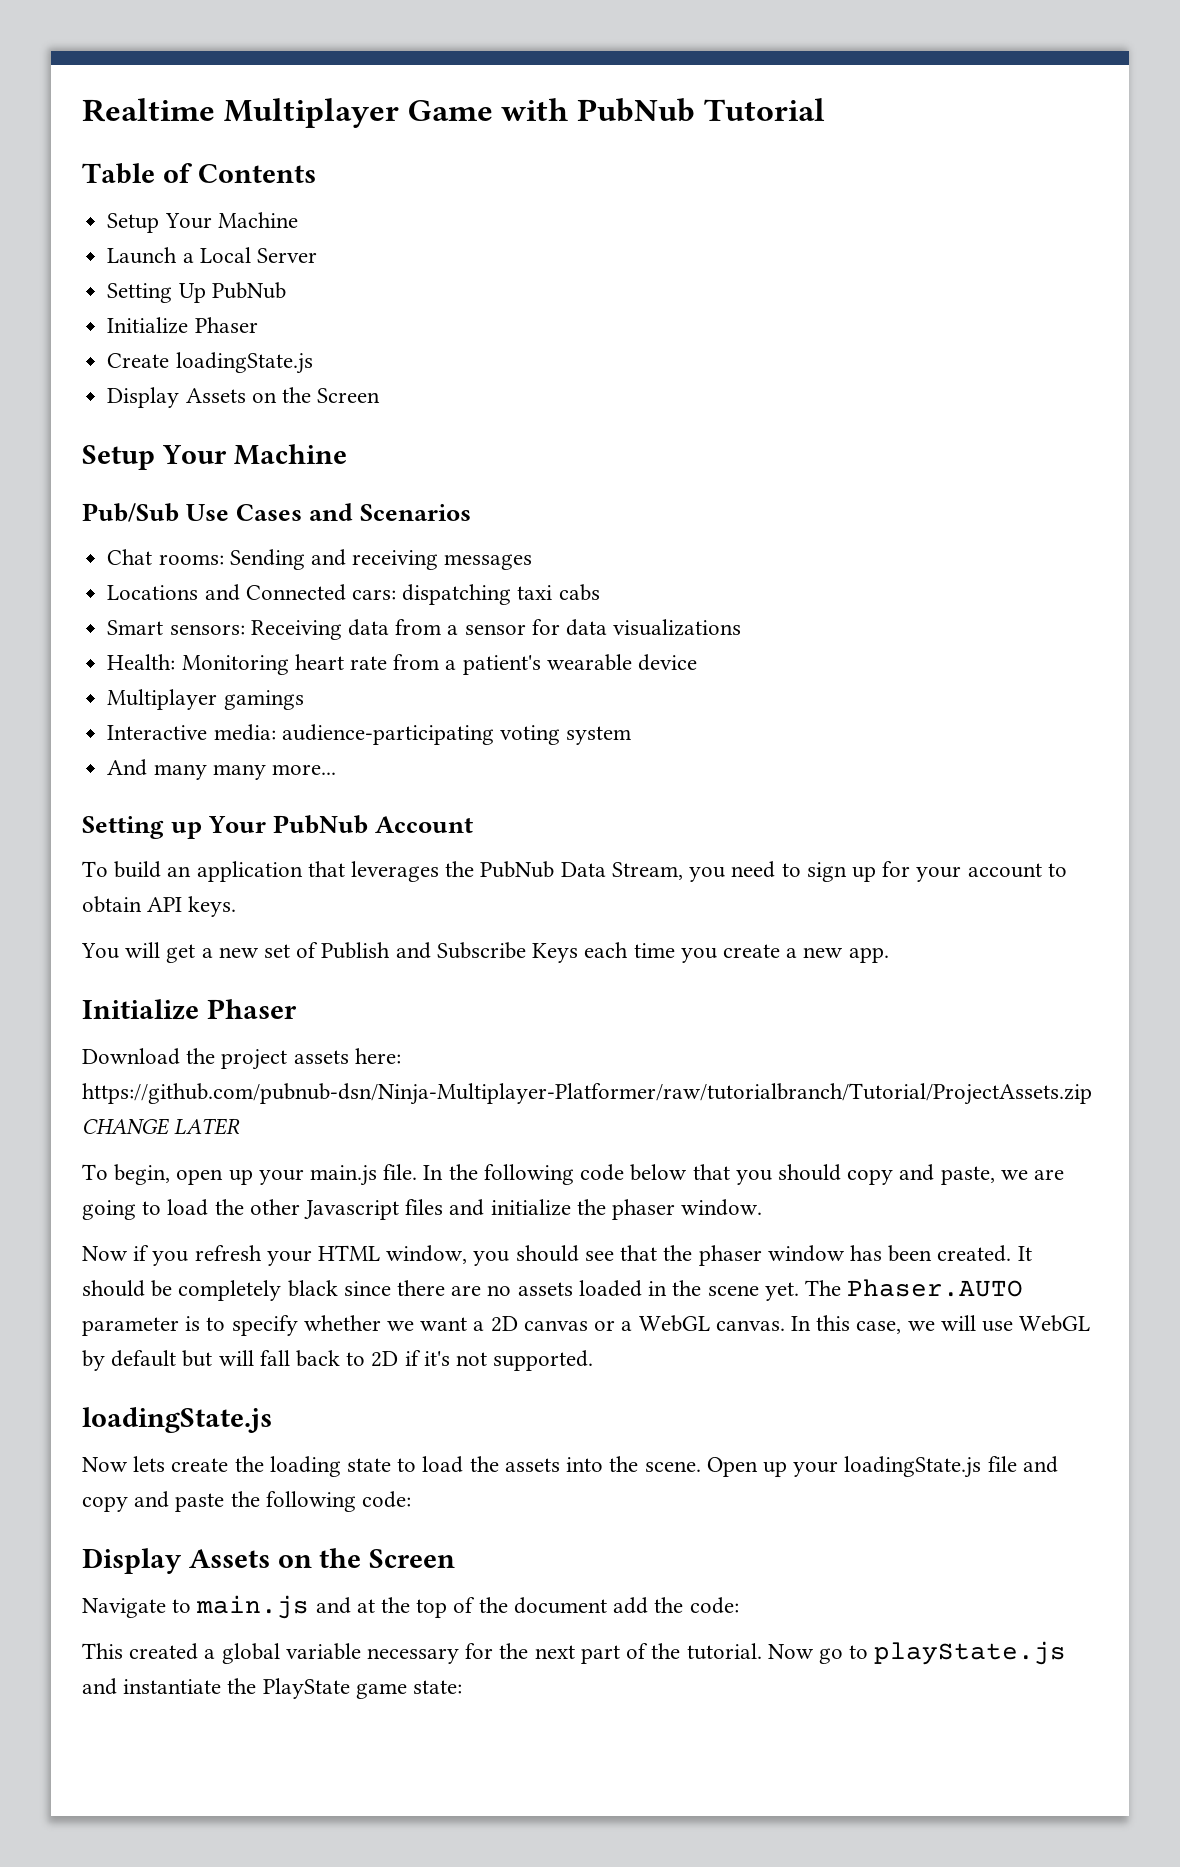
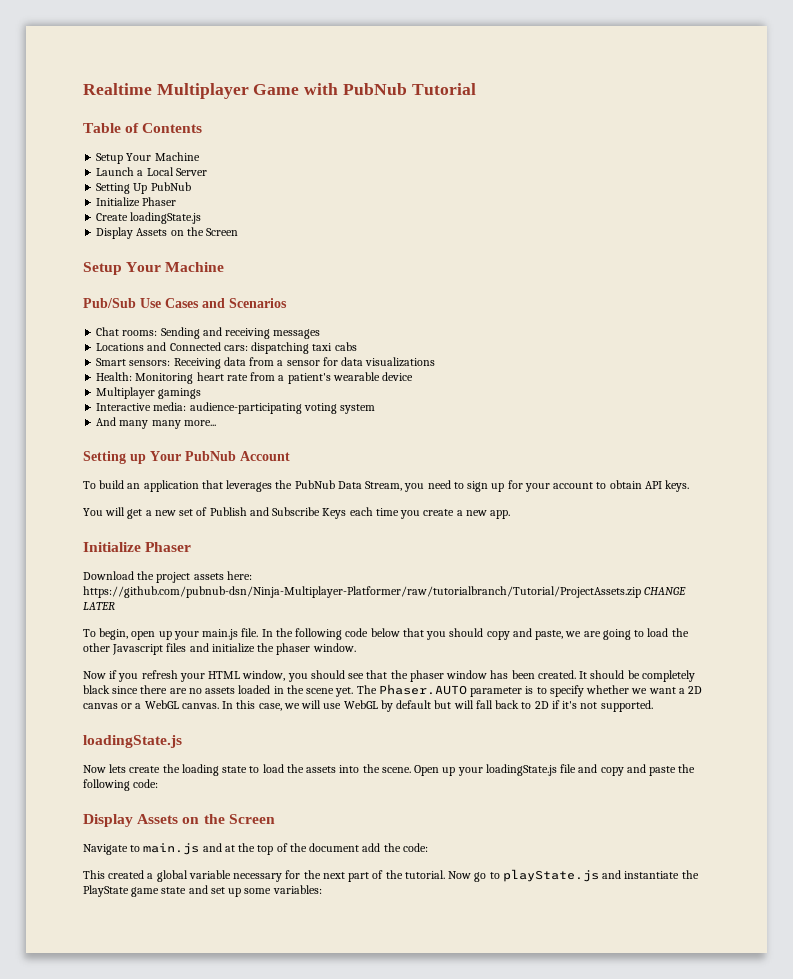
- Now go to playState.js and instantiate the PlayState game state:
+ Now go to playState.js and instantiate the PlayState game state and set up some variables:

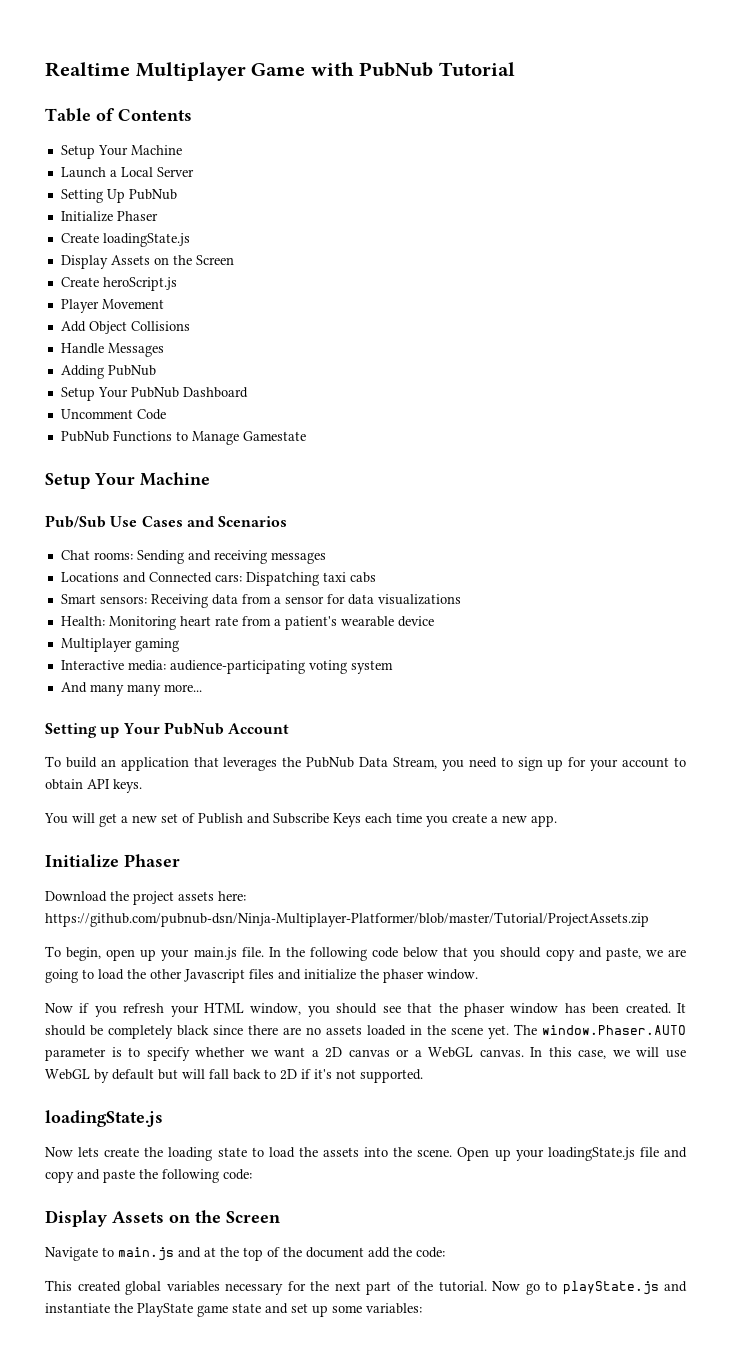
+ Create heroScript.js
+ Player Movement
+ Add Object Collisions
+ Handle Messages
+ Adding PubNub
+ Setup Your PubNub Dashboard
+ Uncomment Code
+ PubNub Functions to Manage Gamestate
- Locations and Connected cars: dispatching taxi cabs
+ Locations and Connected cars: Dispatching taxi cabs
- Multiplayer gamings
+ Multiplayer gaming
- Download the project assets here: https://github.com/pubnub-dsn/Ninja-Multiplayer-Platformer/raw/tutorialbranch/Tutorial/ProjectAssets.zip CHANGE LATER
+ Download the project assets here: https://github.com/pubnub-dsn/Ninja-Multiplayer-Platformer/blob/master/Tutorial/ProjectAssets.zip
- The Phaser.AUTO parameter is to specify whether we want a 2D canvas or a WebGL canvas.
+ The window.Phaser.AUTO parameter is to specify whether we want a 2D canvas or a WebGL canvas.
- This created a global variable necessary for the next part of the tutorial.
+ This created global variables necessary for the next part of the tutorial.

